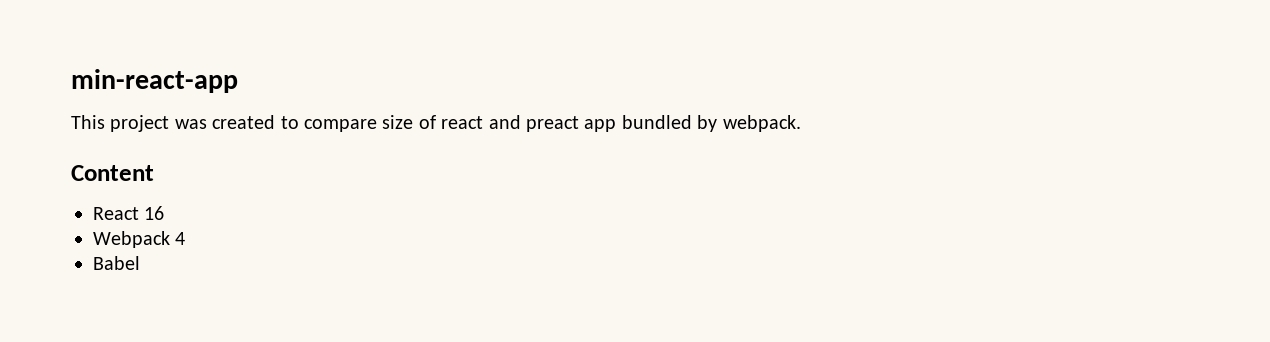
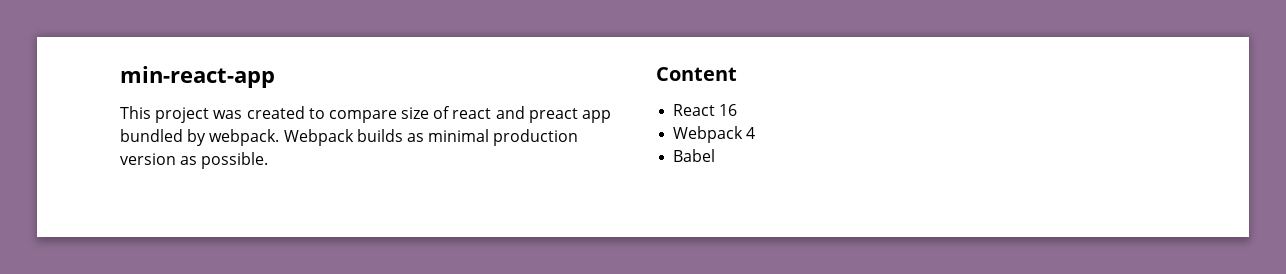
+ Webpack builds as minimal production version as possible.

